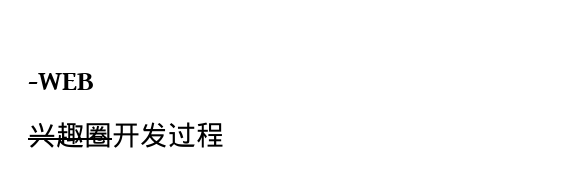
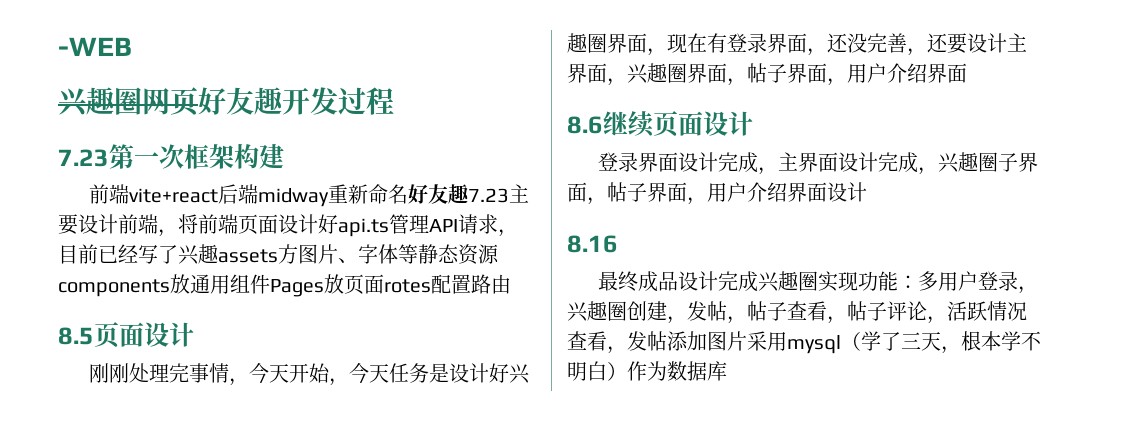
- 兴趣圈开发过程
+ 兴趣圈网页好友趣开发过程
+ 7.23第一次框架构建
+ 前端vite+react后端midway重新命名好友趣7.23主要设计前端，将前端页面设计好api.ts管理API请求，目前已经写了兴趣assets方图片、字体等静态资源components放通用组件Pages放页面rotes配置路由
+ 8.5页面设计
+ 刚刚处理完事情，今天开始，今天任务是设计好兴趣圈界面，现在有登录界面，还没完善，还要设计主界面，兴趣圈界面，帖子界面，用户介绍界面
+ 8.6继续页面设计
+ 登录界面设计完成，主界面设计完成，兴趣圈子界面，帖子界面，用户介绍界面设计
+ 8.16
+ 最终成品设计完成兴趣圈实现功能：多用户登录，兴趣圈创建，发帖，帖子查看，帖子评论，活跃情况查看，发帖添加图片采用mysql（学了三天，根本学不明白）作为数据库

